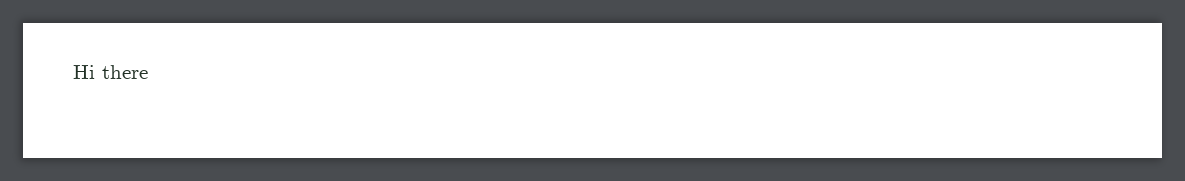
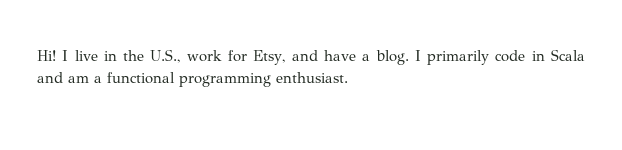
- Hi there
+ Hi! I live in the U.S., work for Etsy, and have a blog. I primarily code in Scala and am a functional programming enthusiast.

